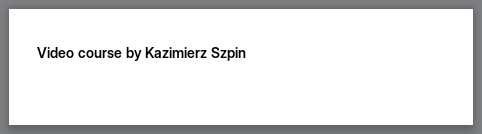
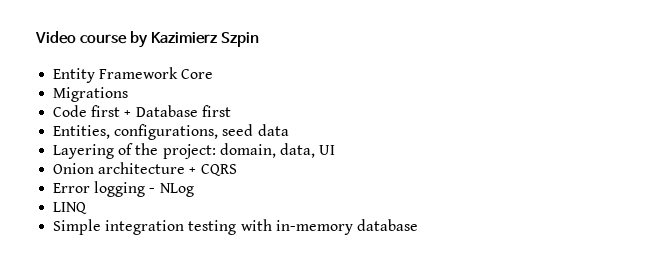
+ Entity Framework Core
+ Migrations
+ Code first + Database first
+ Entities, configurations, seed data
+ Layering of the project: domain, data, UI
+ Onion architecture + CQRS
+ Error logging - NLog
+ LINQ
+ Simple integration testing with in-memory database

